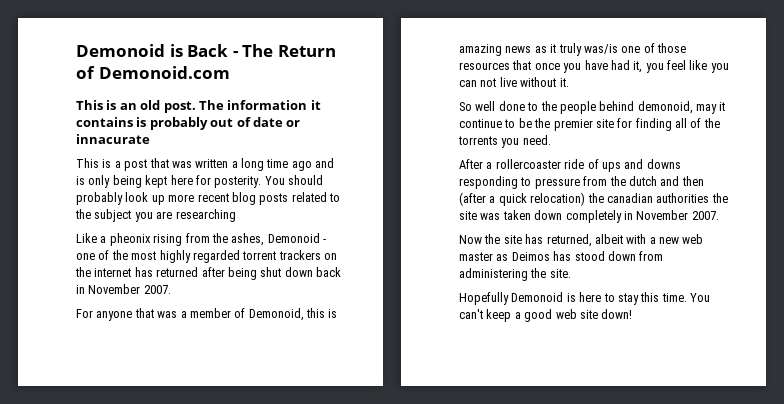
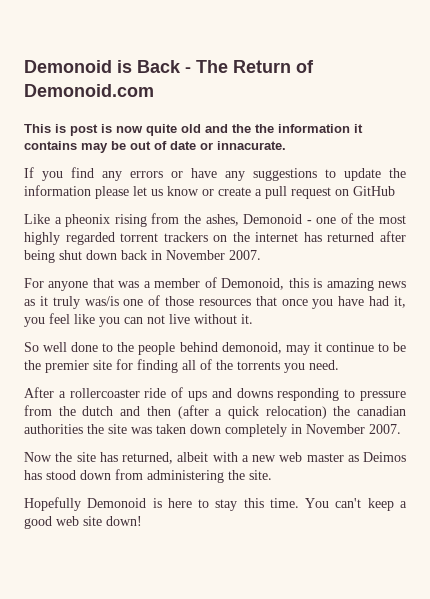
- This is an old post. The information it contains is probably out of date or innacurate
- This is a post that was written a long time ago and is only being kept here for posterity. You should probably look up more recent blog posts related to the subject you are researching
+ This is post is now quite old and the the information it contains may be out of date or innacurate.
+ If you find any errors or have any suggestions to update the information please let us know or create a pull request on GitHub

